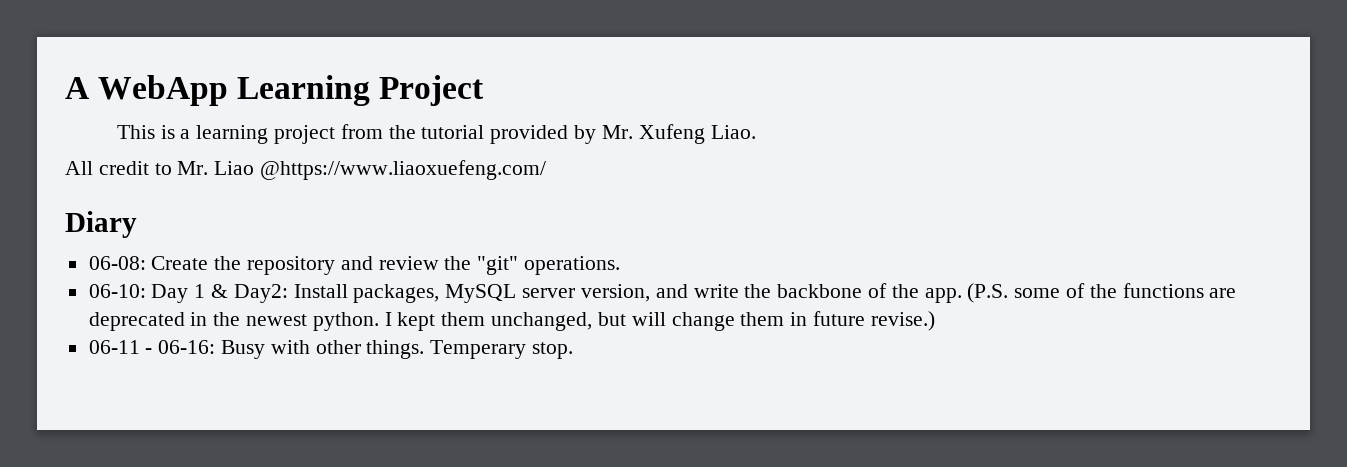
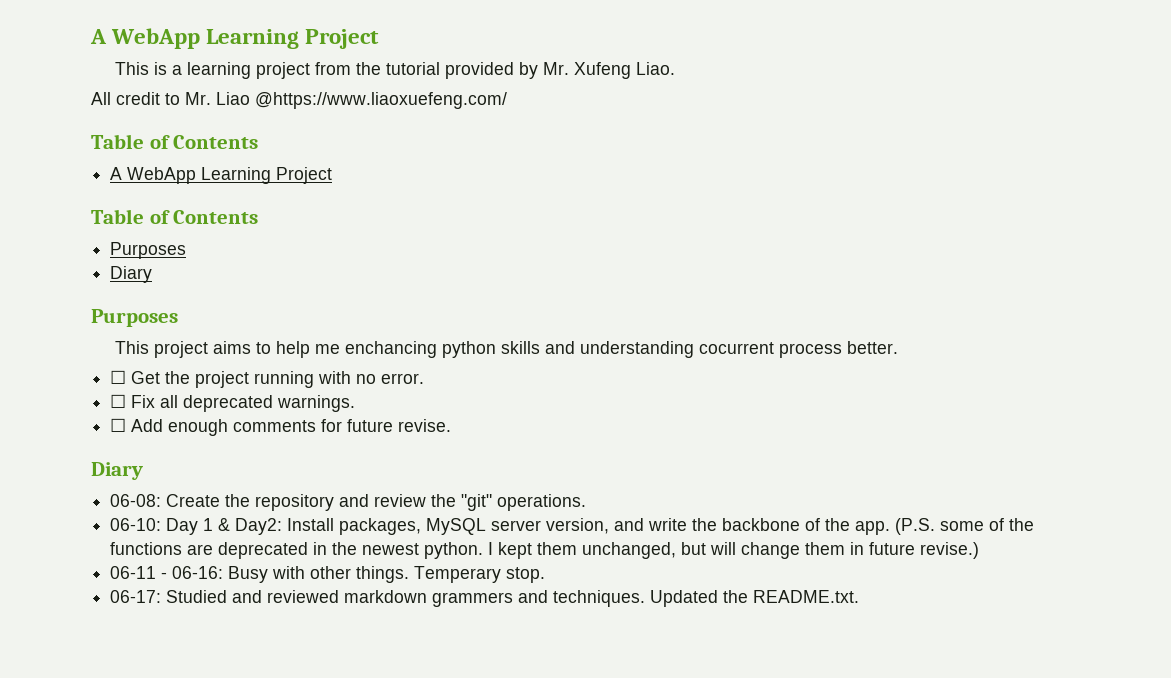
  All credit to Mr. Liao @https://www.liaoxuefeng.com/
+ Table of Contents
+ A WebApp Learning Project
+ Table of Contents
+ Purposes
+ Diary
+ Purposes
+ This project aims to help me enchancing python skills and understanding cocurrent process better.
+ ☐ Get the project running with no error.
+ ☐ Fix all deprecated warnings.
+ ☐ Add enough comments for future revise.
+ 06-17: Studied and reviewed markdown grammers and techniques. Updated the README.txt.

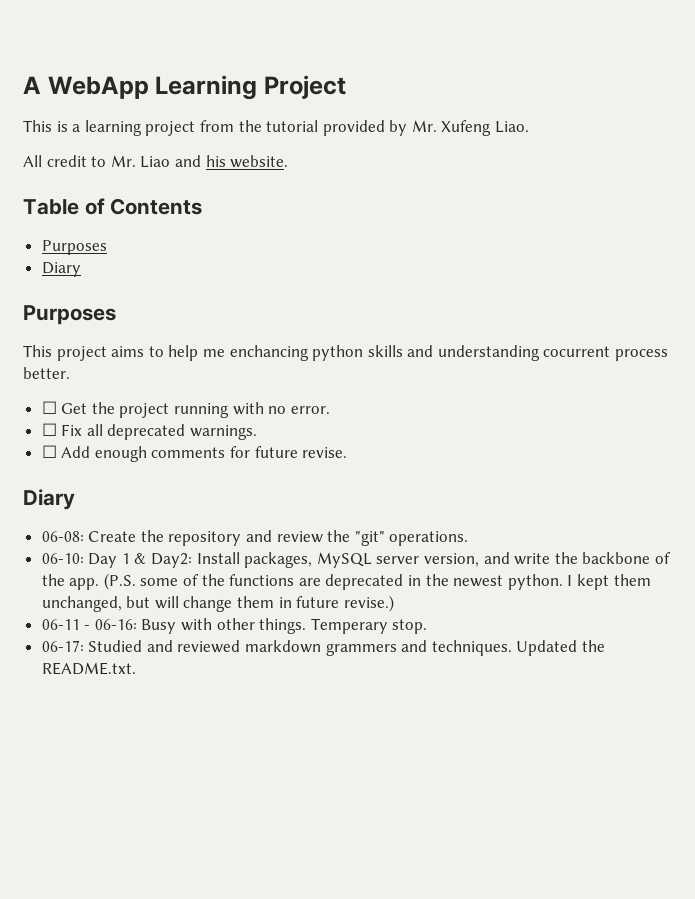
- All credit to Mr. Liao @https://www.liaoxuefeng.com/
- Table of Contents
- A WebApp Learning Project
+ All credit to Mr. Liao and his website.

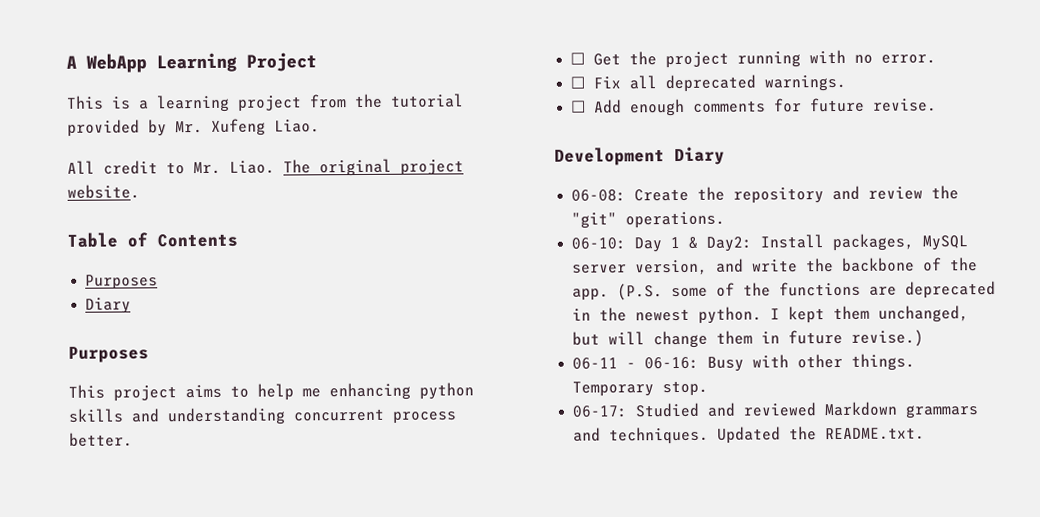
- All credit to Mr. Liao and his website.
+ All credit to Mr. Liao. The original project website.
- This project aims to help me enchancing python skills and understanding cocurrent process better.
+ This project aims to help me enhancing python skills and understanding concurrent process better.
  ☐ Add enough comments for future revise.
- Diary
+ Development Diary
- Temperary stop.
+ Temporary stop.
- 06-17: Studied and reviewed markdown grammers and techniques.
+ 06-17: Studied and reviewed Markdown grammars and techniques.

